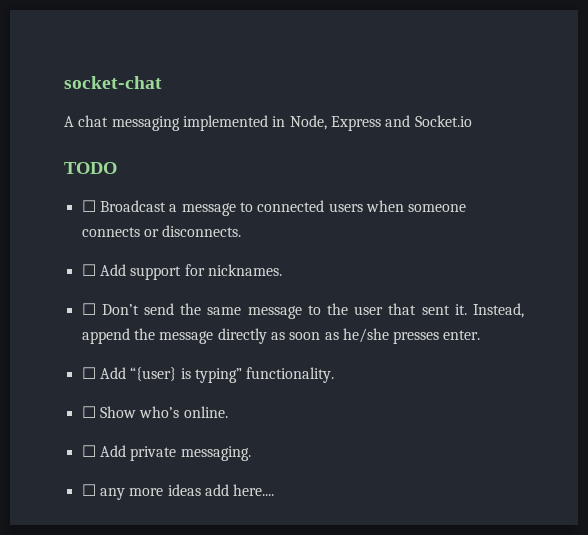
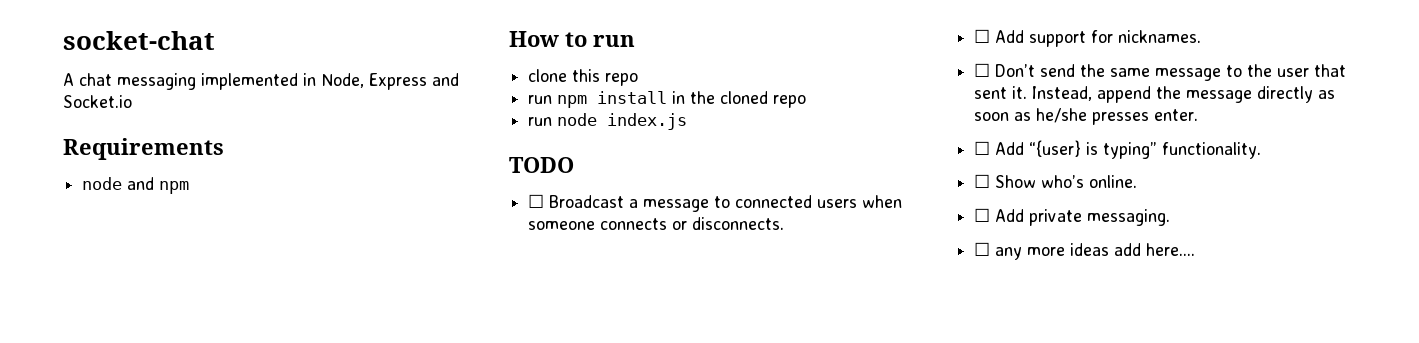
+ Requirements
+ node and npm
+ How to run
+ clone this repo
+ run npm install in the cloned repo
+ run node index.js

